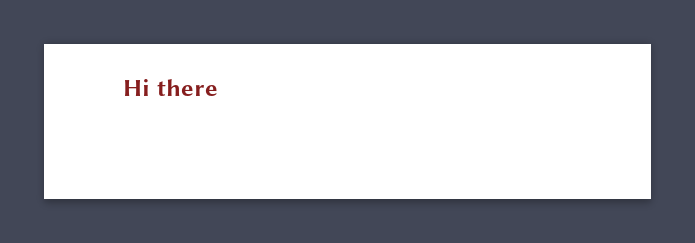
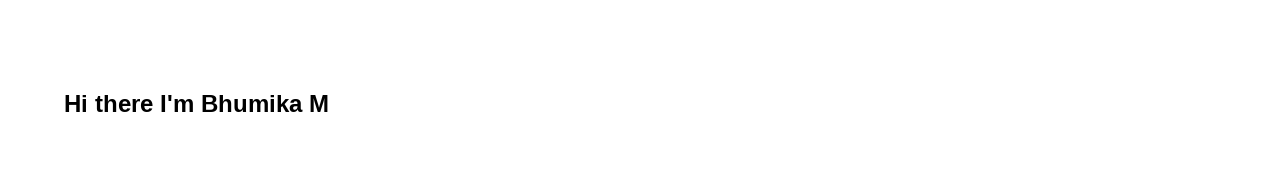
- Hi there
+ Hi there I'm Bhumika M

